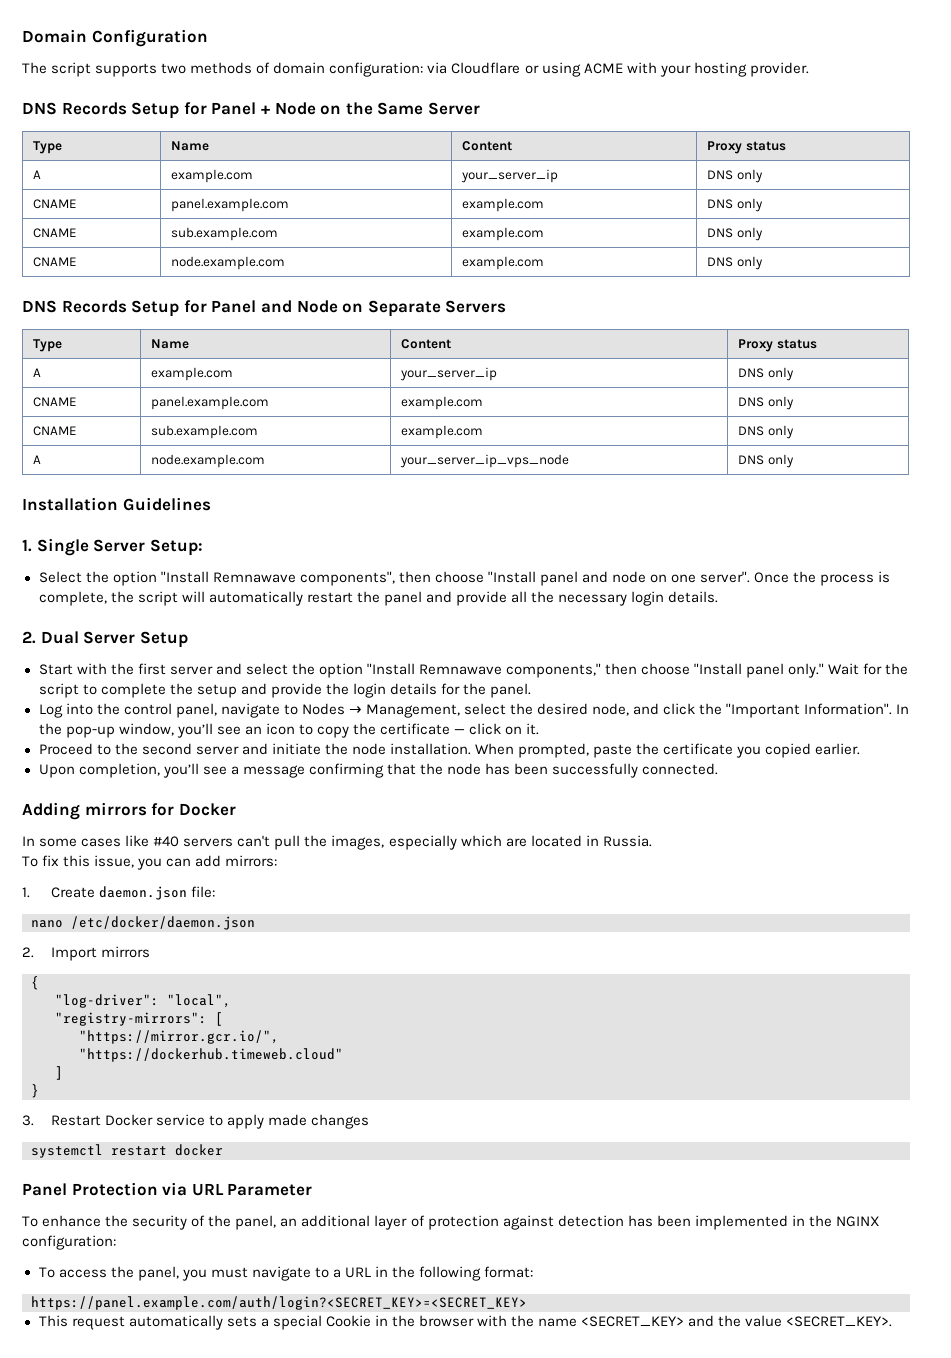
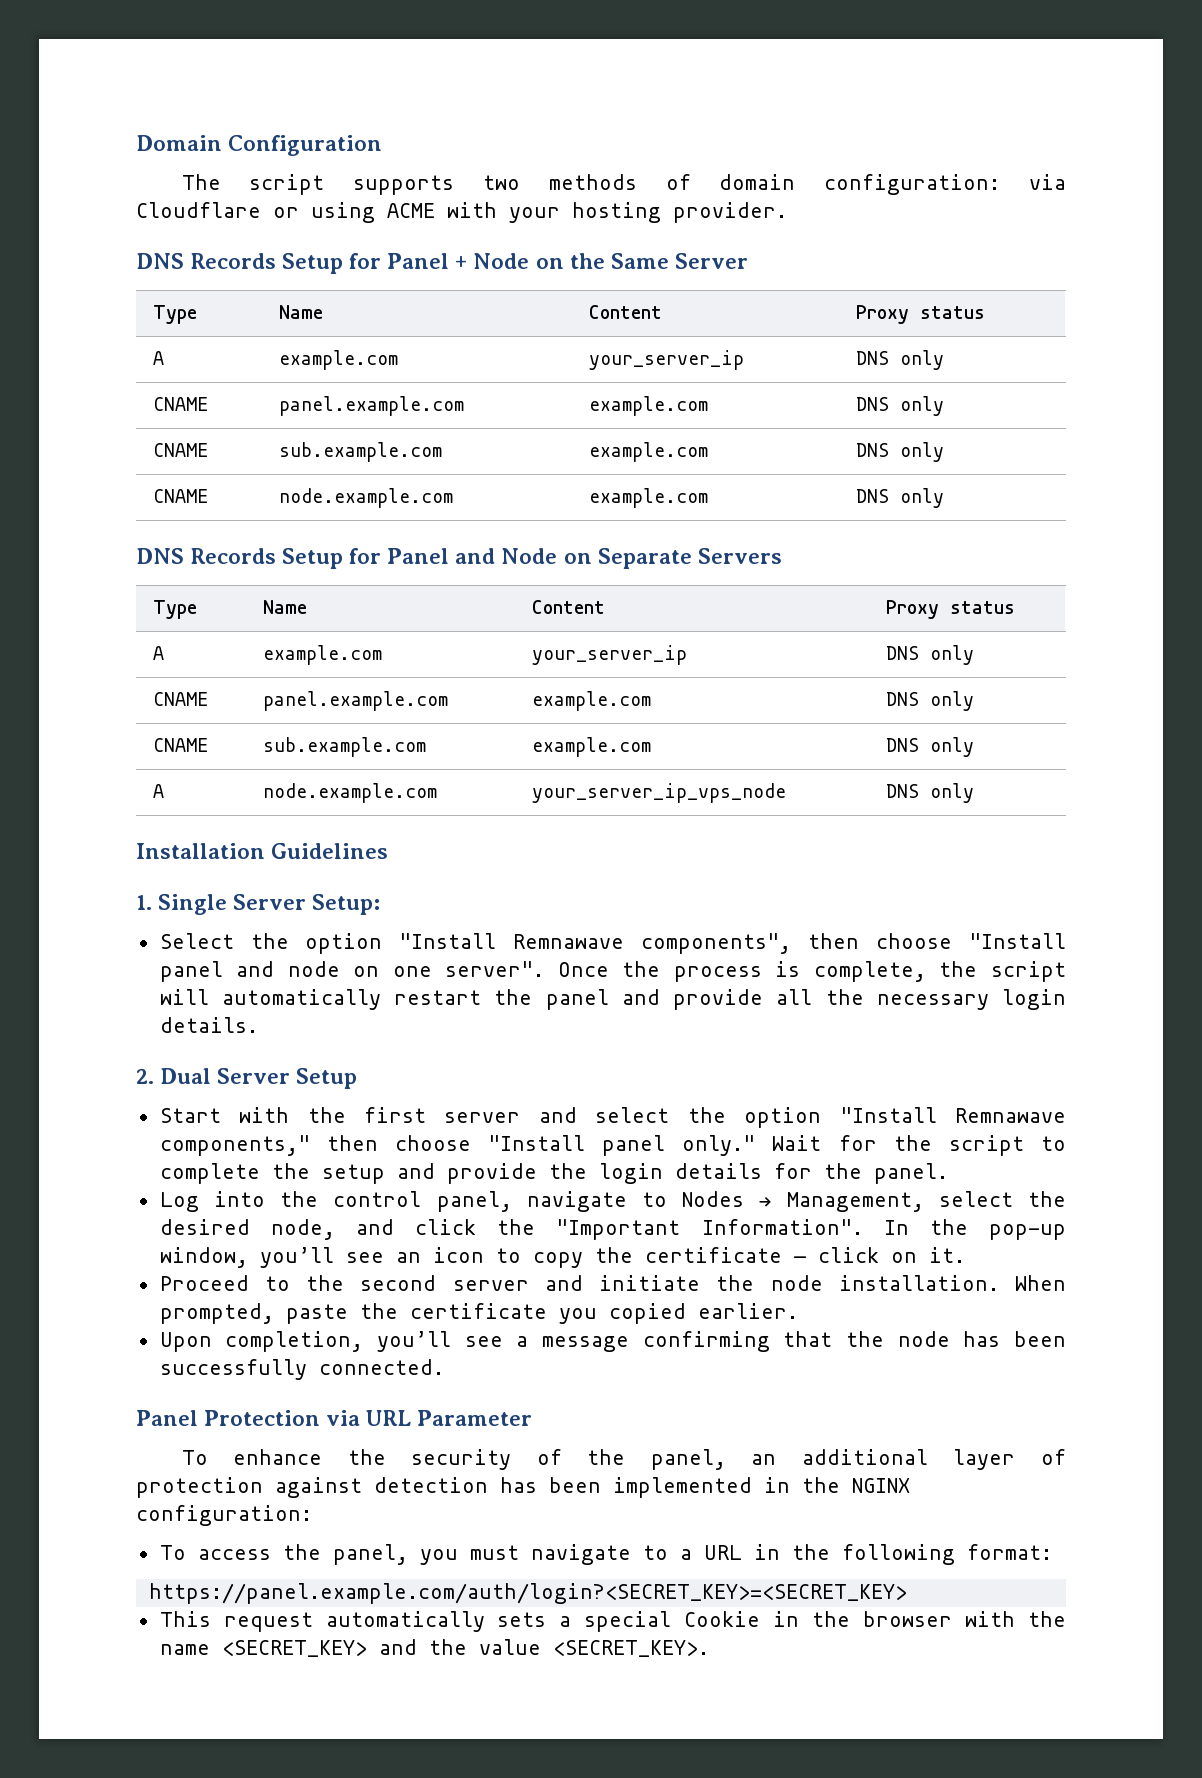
- Adding mirrors for Docker
- In some cases like #40 servers can't pull the images, especially which are located in Russia.
- To fix this issue, you can add mirrors:
- 1. Create daemon.json file:
- nano /etc/docker/daemon.json
- 2. Import mirrors
- {
- "log-driver": "local",
- "registry-mirrors": [
- "https://mirror.gcr.io/",
- "https://dockerhub.timeweb.cloud"
- ]
- }
- 3. Restart Docker service to apply made changes
- systemctl restart docker

